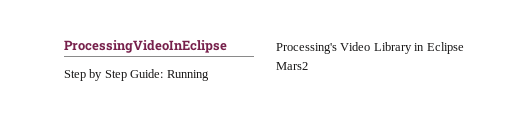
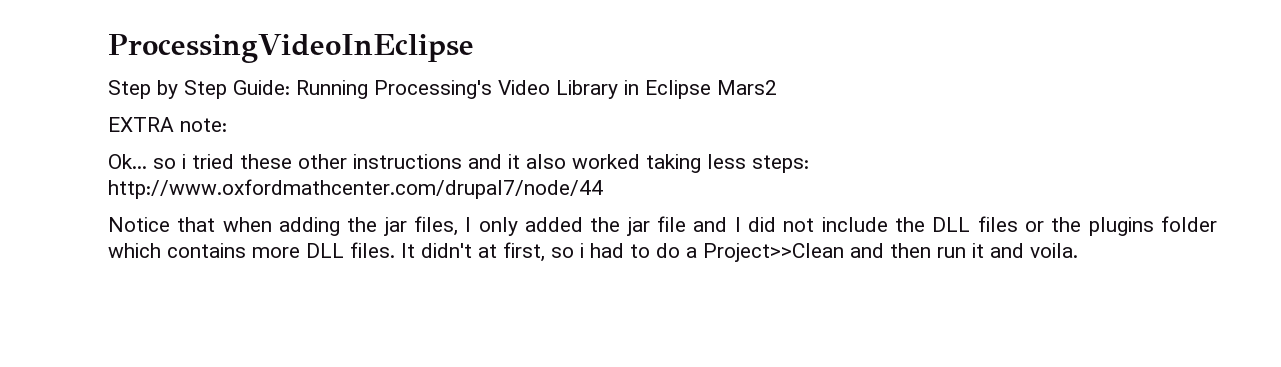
+ EXTRA note:
+ Ok... so i tried these other instructions and it also worked taking less steps: http://www.oxfordmathcenter.com/drupal7/node/44
+ Notice that when adding the jar files, I only added the jar file and I did not include the DLL files or the plugins folder which contains more DLL files. It didn't at first, so i had to do a Project>>Clean and then run it and voila.

